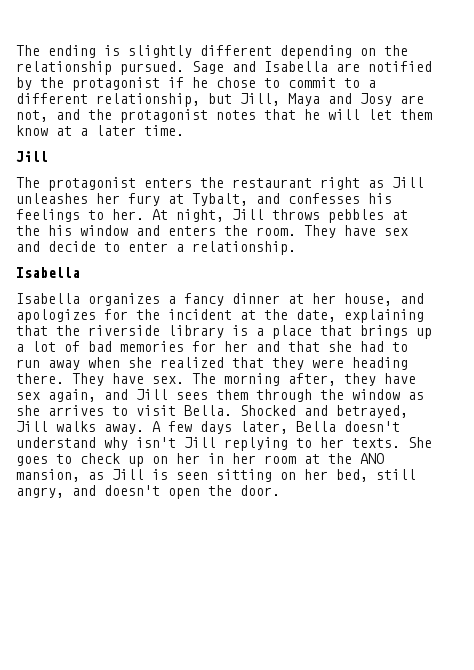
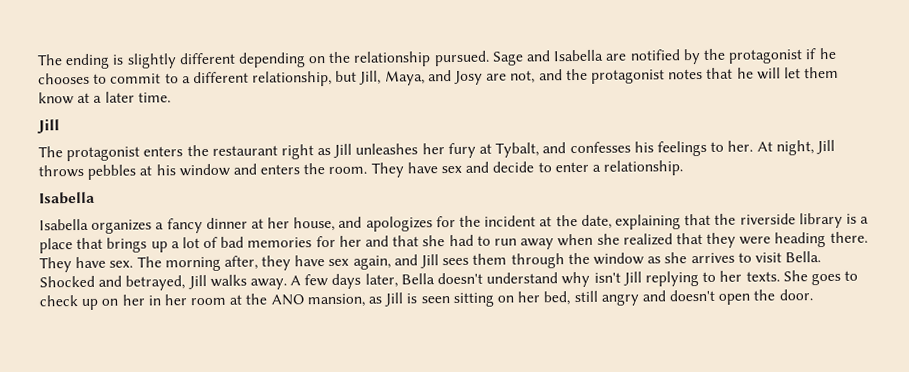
- Sage and Isabella are notified by the protagonist if he chose to commit to a different relationship, but Jill, Maya and Josy are not, and the protagonist notes that he will let them know at a later time.
+ Sage and Isabella are notified by the protagonist if he chooses to commit to a different relationship, but Jill, Maya, and Josy are not, and the protagonist notes that he will let them know at a later time.
- At night, Jill throws pebbles at the his window and enters the room.
+ At night, Jill throws pebbles at his window and enters the room.
- She goes to check up on her in her room at the ANO mansion, as Jill is seen sitting on her bed, still angry, and doesn't open the door.
+ She goes to check up on her in her room at the ANO mansion, as Jill is seen sitting on her bed, still angry and doesn't open the door.

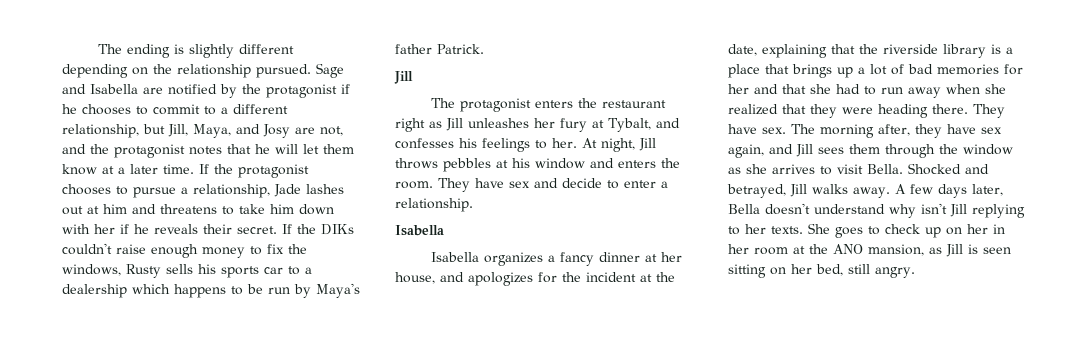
+ If the protagonist chooses to pursue a relationship, Jade lashes out at him and threatens to take him down with her if he reveals their secret. If the DIKs couldn't raise enough money to fix the windows, Rusty sells his sports car to a dealership which happens to be run by Maya's father Patrick.
- She goes to check up on her in her room at the ANO mansion, as Jill is seen sitting on her bed, still angry and doesn't open the door.
+ She goes to check up on her in her room at the ANO mansion, as Jill is seen sitting on her bed, still angry.

